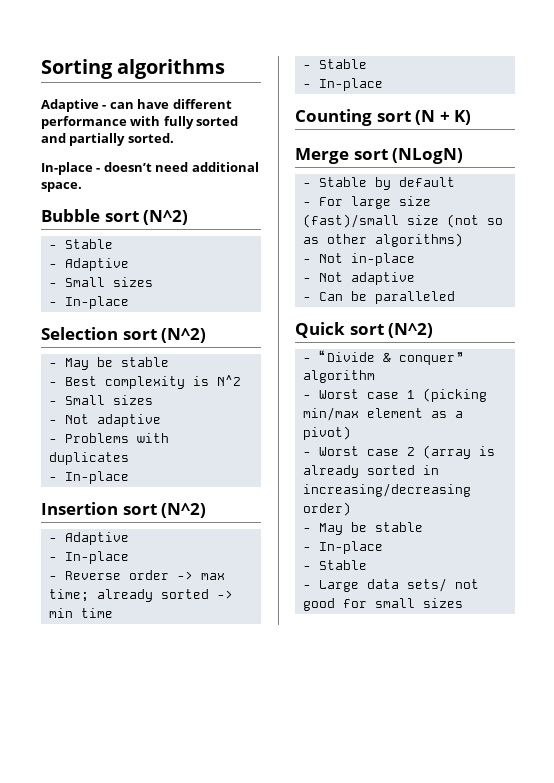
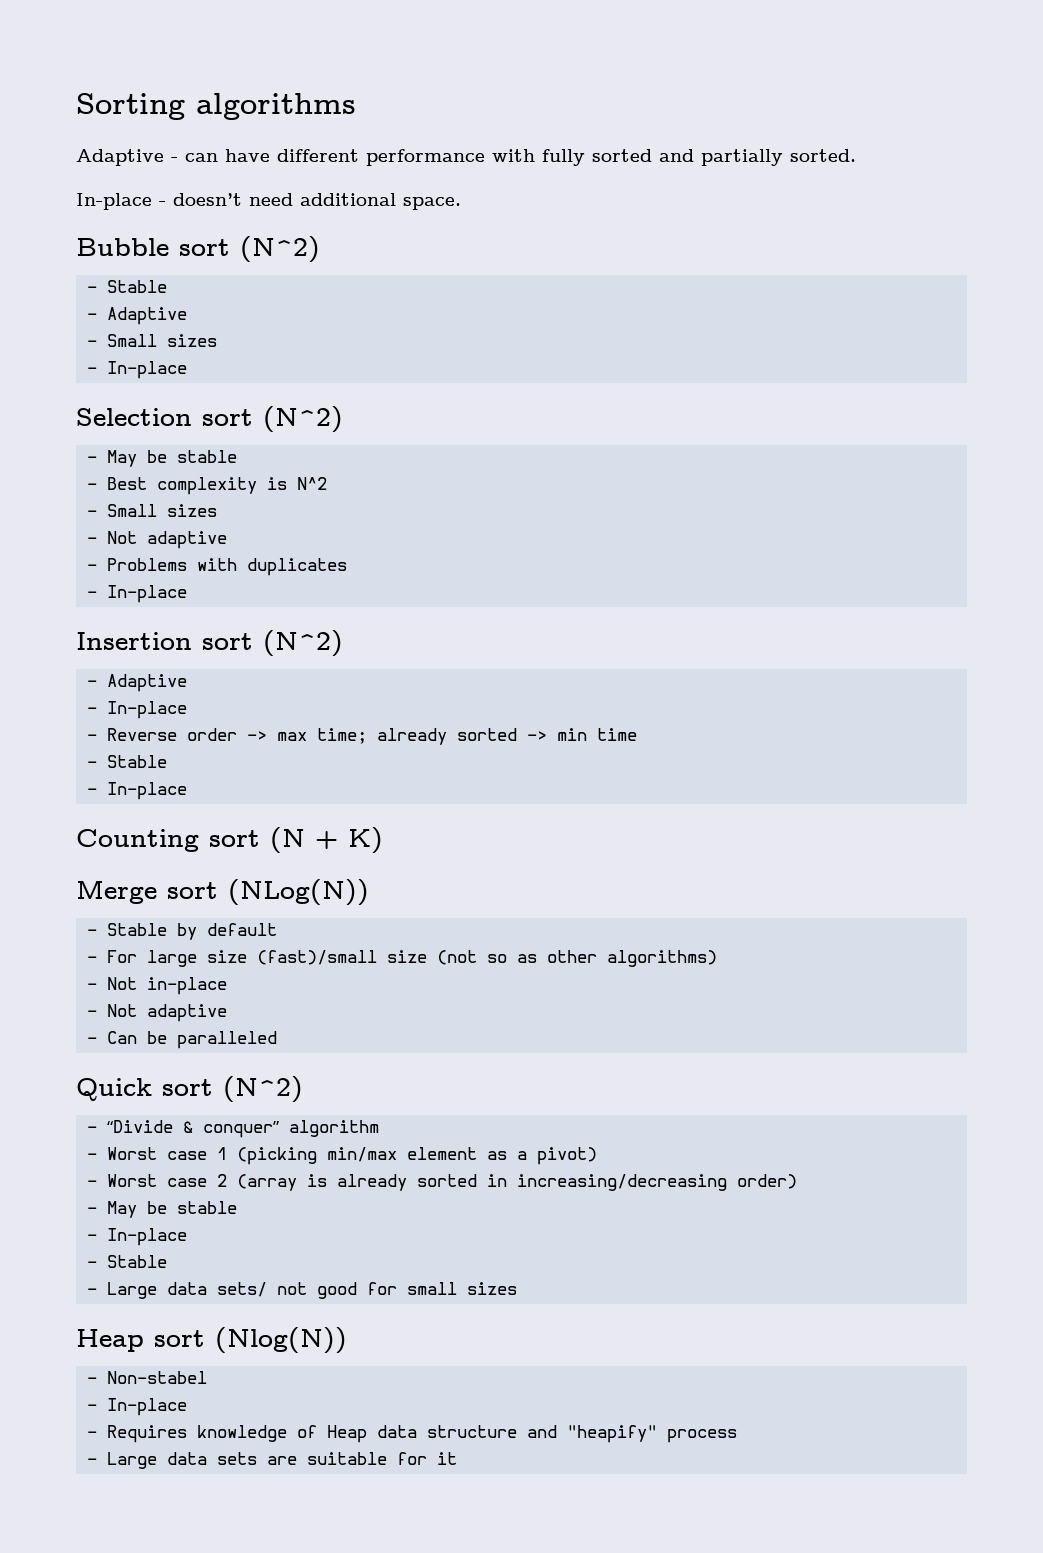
- Merge sort (NLogN)
+ Merge sort (NLog(N))
+ Heap sort (Nlog(N))
+ - Non-stabel
+ - In-place
+ - Requires knowledge of Heap data structure and "heapify" process
+ - Large data sets are suitable for it

